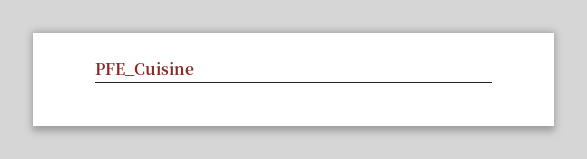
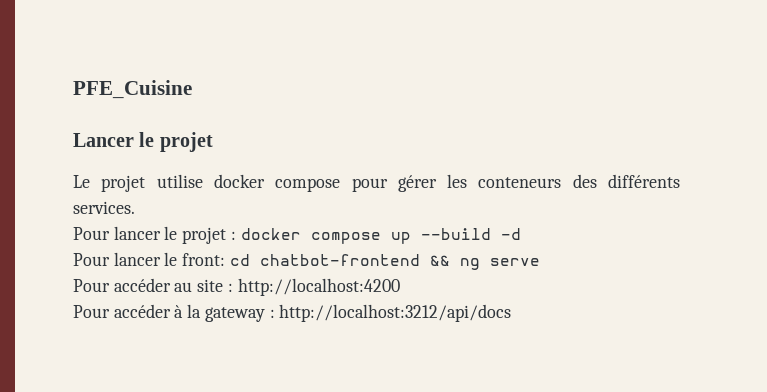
+ Lancer le projet
+ Le projet utilise docker compose pour gérer les conteneurs des différents services.
+ Pour lancer le projet : docker compose up --build -d
+ Pour lancer le front: cd chatbot-frontend && ng serve
+ Pour accéder au site : http://localhost:4200
+ Pour accéder à la gateway : http://localhost:3212/api/docs

